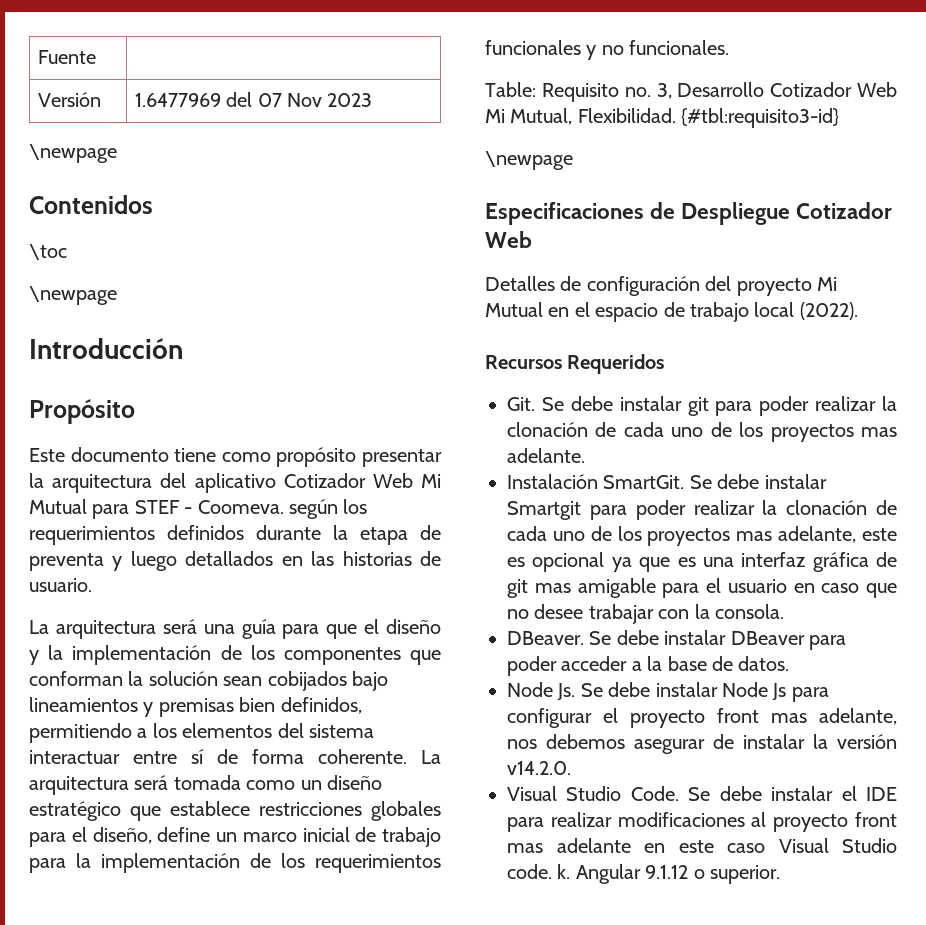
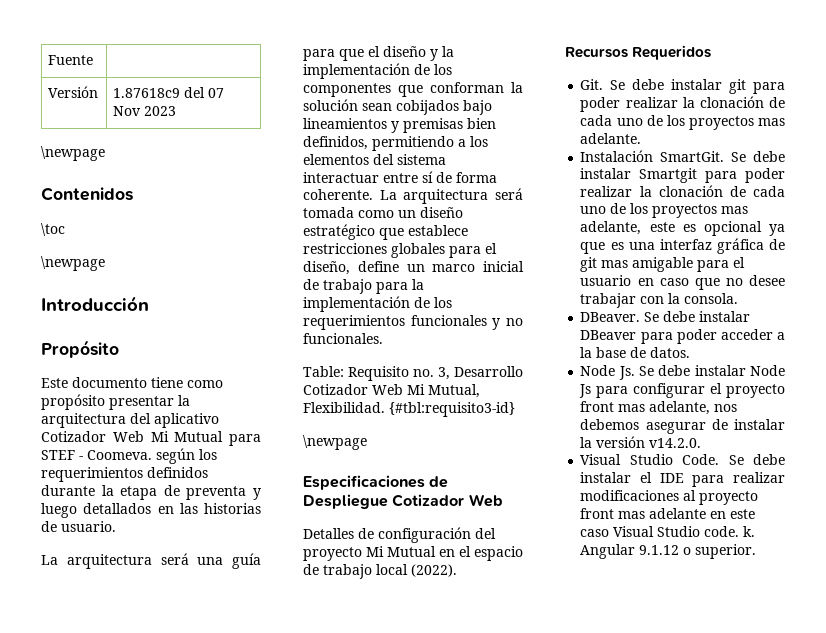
- Versión | 1.6477969 del 07 Nov 2023
+ Versión | 1.87618c9 del 07 Nov 2023

